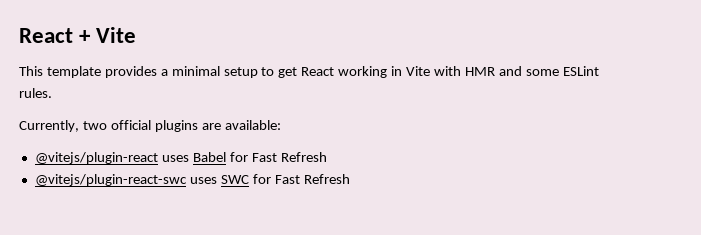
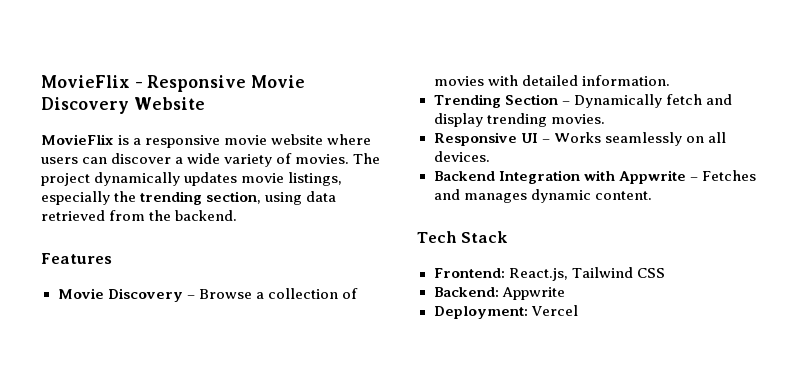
- React + Vite
- This template provides a minimal setup to get React working in Vite with HMR and some ESLint rules.
- Currently, two official plugins are available:
- @vitejs/plugin-react uses Babel for Fast Refresh
- @vitejs/plugin-react-swc uses SWC for Fast Refresh
+ MovieFlix - Responsive Movie Discovery Website
+ MovieFlix is a responsive movie website where users can discover a wide variety of movies. The project dynamically updates movie listings, especially the trending section, using data retrieved from the backend.
+ Features
+ Movie Discovery – Browse a collection of movies with detailed information.
+ Trending Section – Dynamically fetch and display trending movies.
+ Responsive UI – Works seamlessly on all devices.
+ Backend Integration with Appwrite – Fetches and manages dynamic content.
+ Tech Stack
+ Frontend: React.js, Tailwind CSS
+ Backend: Appwrite
+ Deployment: Vercel

